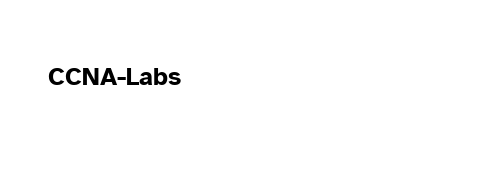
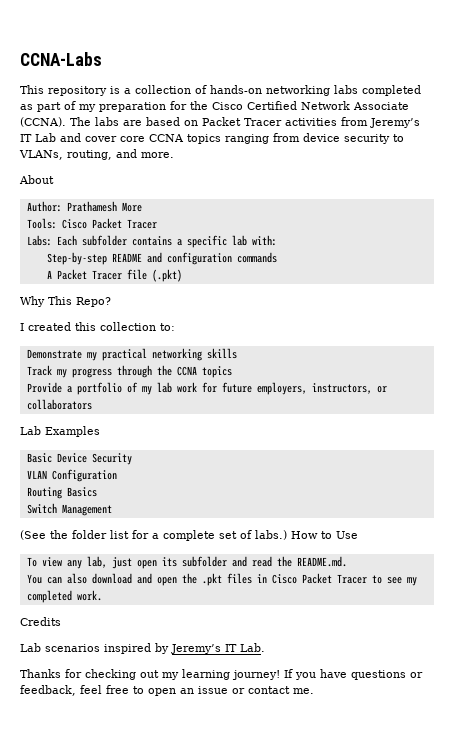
+ This repository is a collection of hands-on networking labs completed as part of my preparation for the Cisco Certified Network Associate (CCNA). The labs are based on Packet Tracer activities from Jeremy’s IT Lab and cover core CCNA topics ranging from device security to VLANs, routing, and more.
+ About
+ Author: Prathamesh More
+ Tools: Cisco Packet Tracer
+ Labs: Each subfolder contains a specific lab with:
+ Step-by-step README and configuration commands
+ A Packet Tracer file (.pkt)
+ Why This Repo?
+ I created this collection to:
+ Demonstrate my practical networking skills
+ Track my progress through the CCNA topics
+ Provide a portfolio of my lab work for future employers, instructors, or collaborators
+ Lab Examples
+ Basic Device Security
+ VLAN Configuration
+ Routing Basics
+ Switch Management
+ (See the folder list for a complete set of labs.) How to Use
+ To view any lab, just open its subfolder and read the README.md.
+ You can also download and open the .pkt files in Cisco Packet Tracer to see my completed work.
+ Credits
+ Lab scenarios inspired by Jeremy’s IT Lab.
+ Thanks for checking out my learning journey! If you have questions or feedback, feel free to open an issue or contact me.

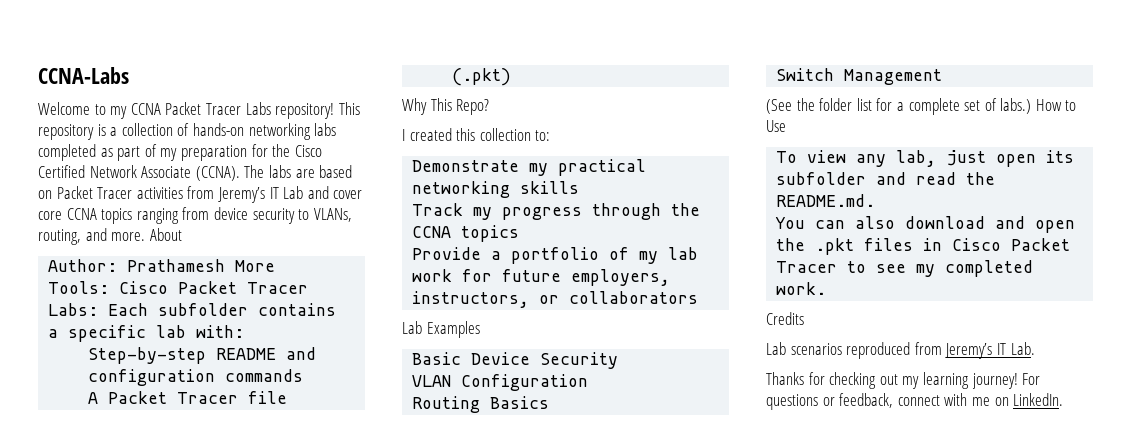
+ Welcome to my CCNA Packet Tracer Labs repository!
- The labs are based on Packet Tracer activities from Jeremy’s IT Lab and cover core CCNA topics ranging from device security to VLANs, routing, and more.
- About
+ The labs are based on Packet Tracer activities from Jeremy’s IT Lab and cover core CCNA topics ranging from device security to VLANs, routing, and more. About
- Lab scenarios inspired by Jeremy’s IT Lab.
+ Lab scenarios reproduced from Jeremy’s IT Lab.
- If you have questions or feedback, feel free to open an issue or contact me.
+ For questions or feedback, connect with me on LinkedIn.

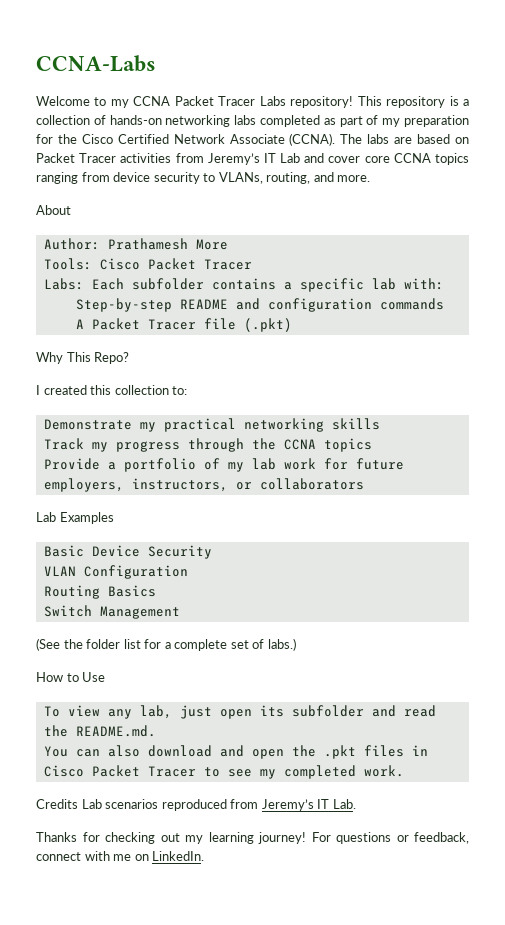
- The labs are based on Packet Tracer activities from Jeremy’s IT Lab and cover core CCNA topics ranging from device security to VLANs, routing, and more. About
+ The labs are based on Packet Tracer activities from Jeremy’s IT Lab and cover core CCNA topics ranging from device security to VLANs, routing, and more.
+ About
- (See the folder list for a complete set of labs.) How to Use
+ (See the folder list for a complete set of labs.)
+ How to Use
- Credits
- Lab scenarios reproduced from Jeremy’s IT Lab.
+ Credits Lab scenarios reproduced from Jeremy’s IT Lab.

